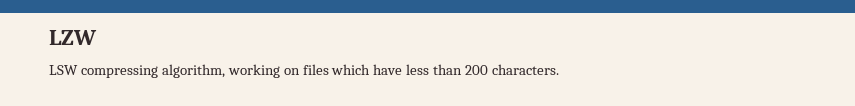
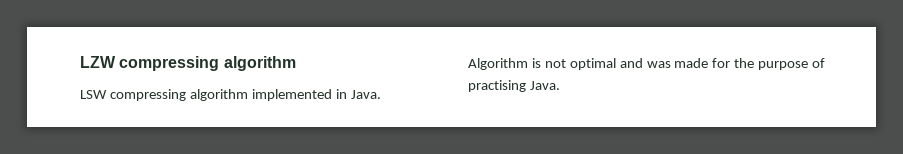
- LZW
+ LZW compressing algorithm
- LSW compressing algorithm, working on files which have less than 200 characters.
+ LSW compressing algorithm implemented in Java. Algorithm is not optimal and was made for the purpose of practising Java.

